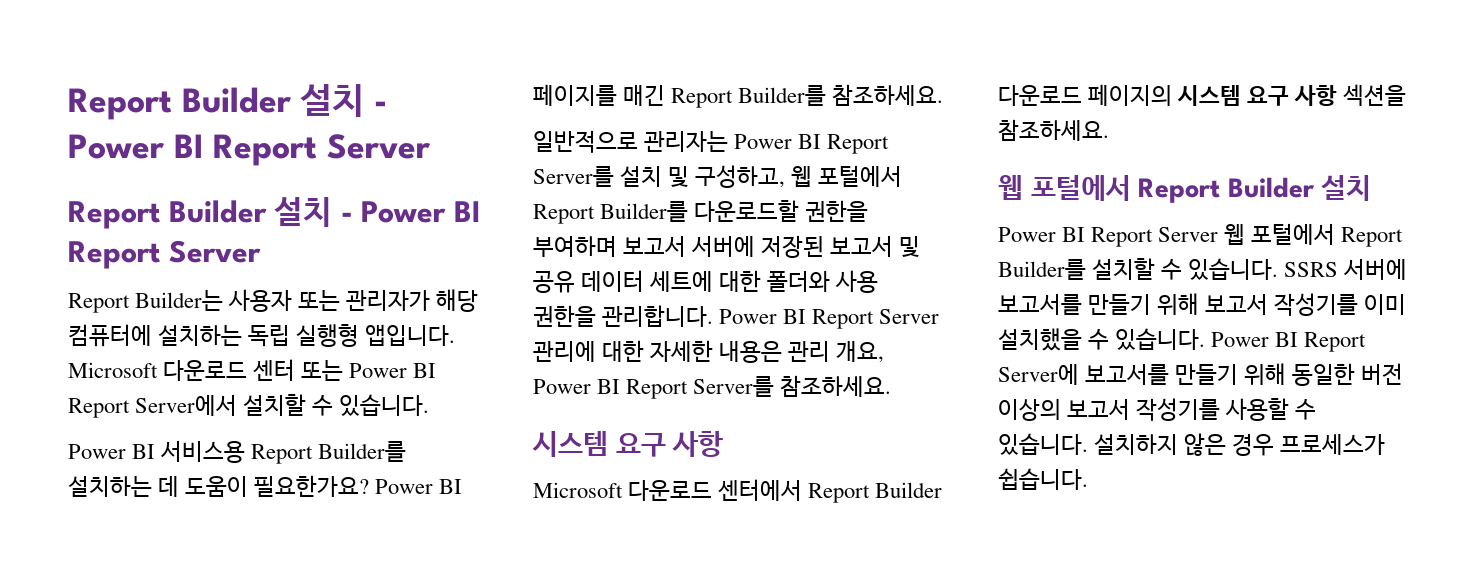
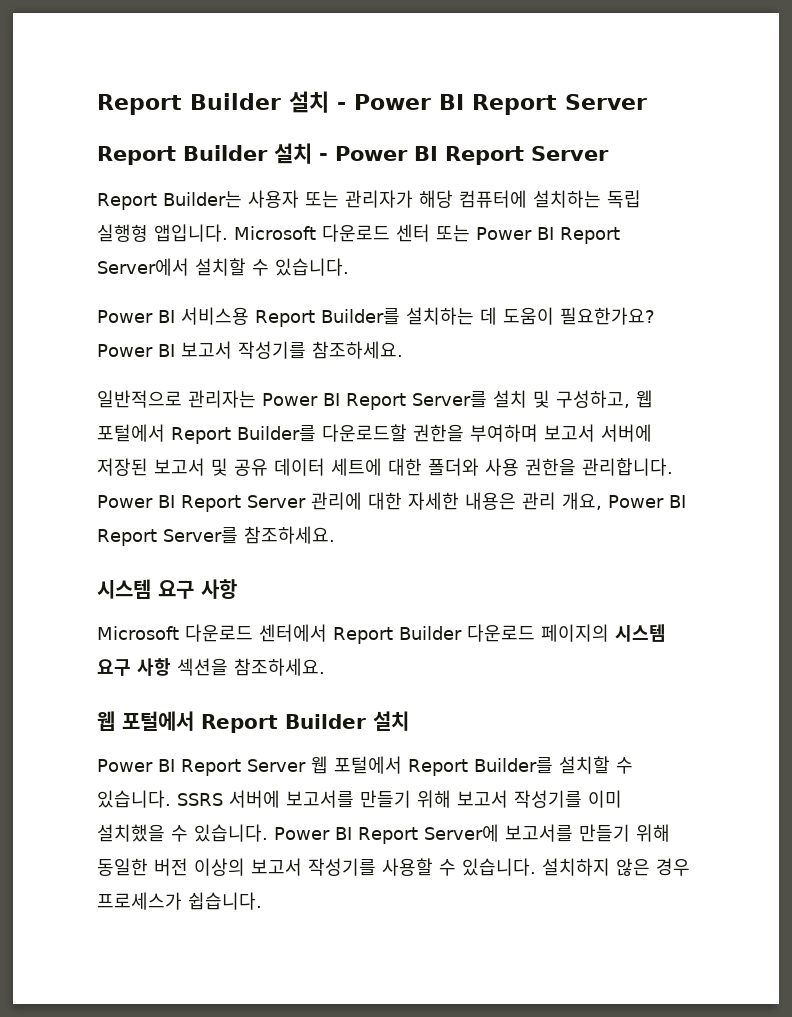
- Power BI 페이지를 매긴 Report Builder를 참조하세요.
+ Power BI 보고서 작성기를 참조하세요.

